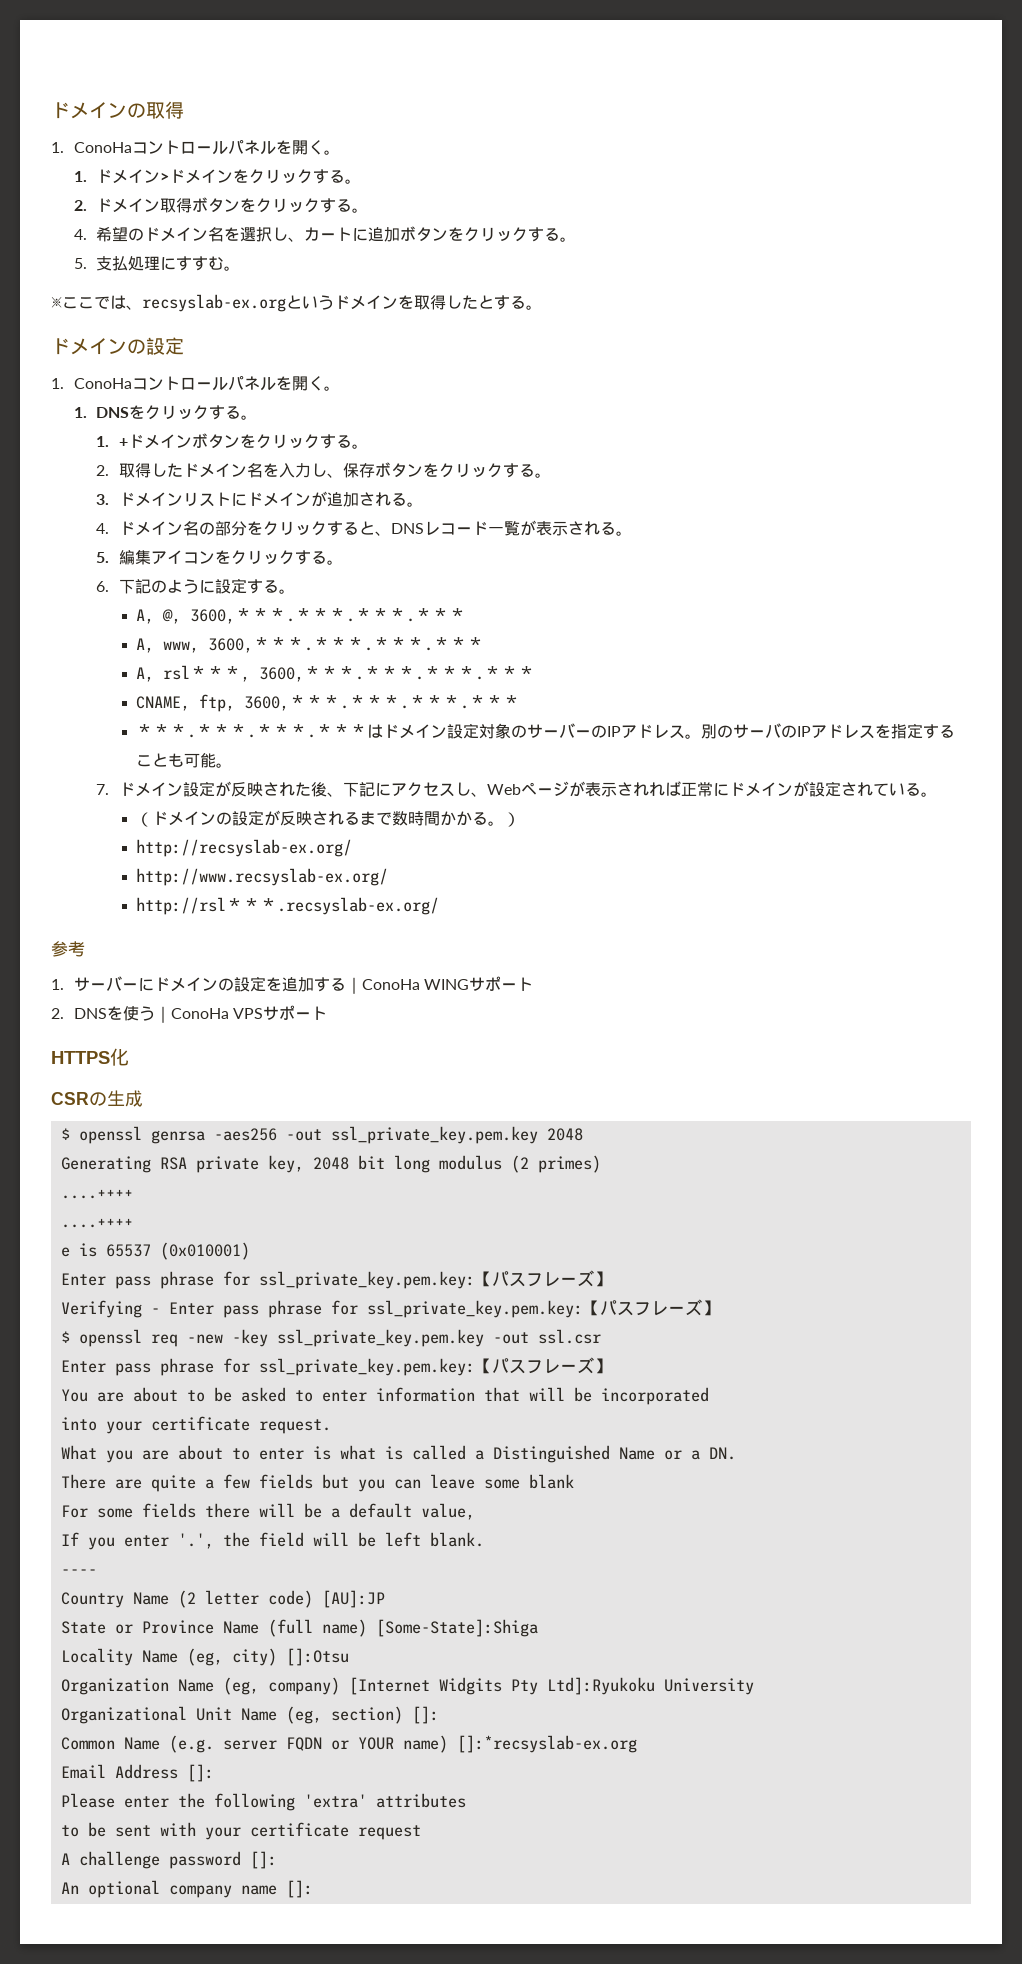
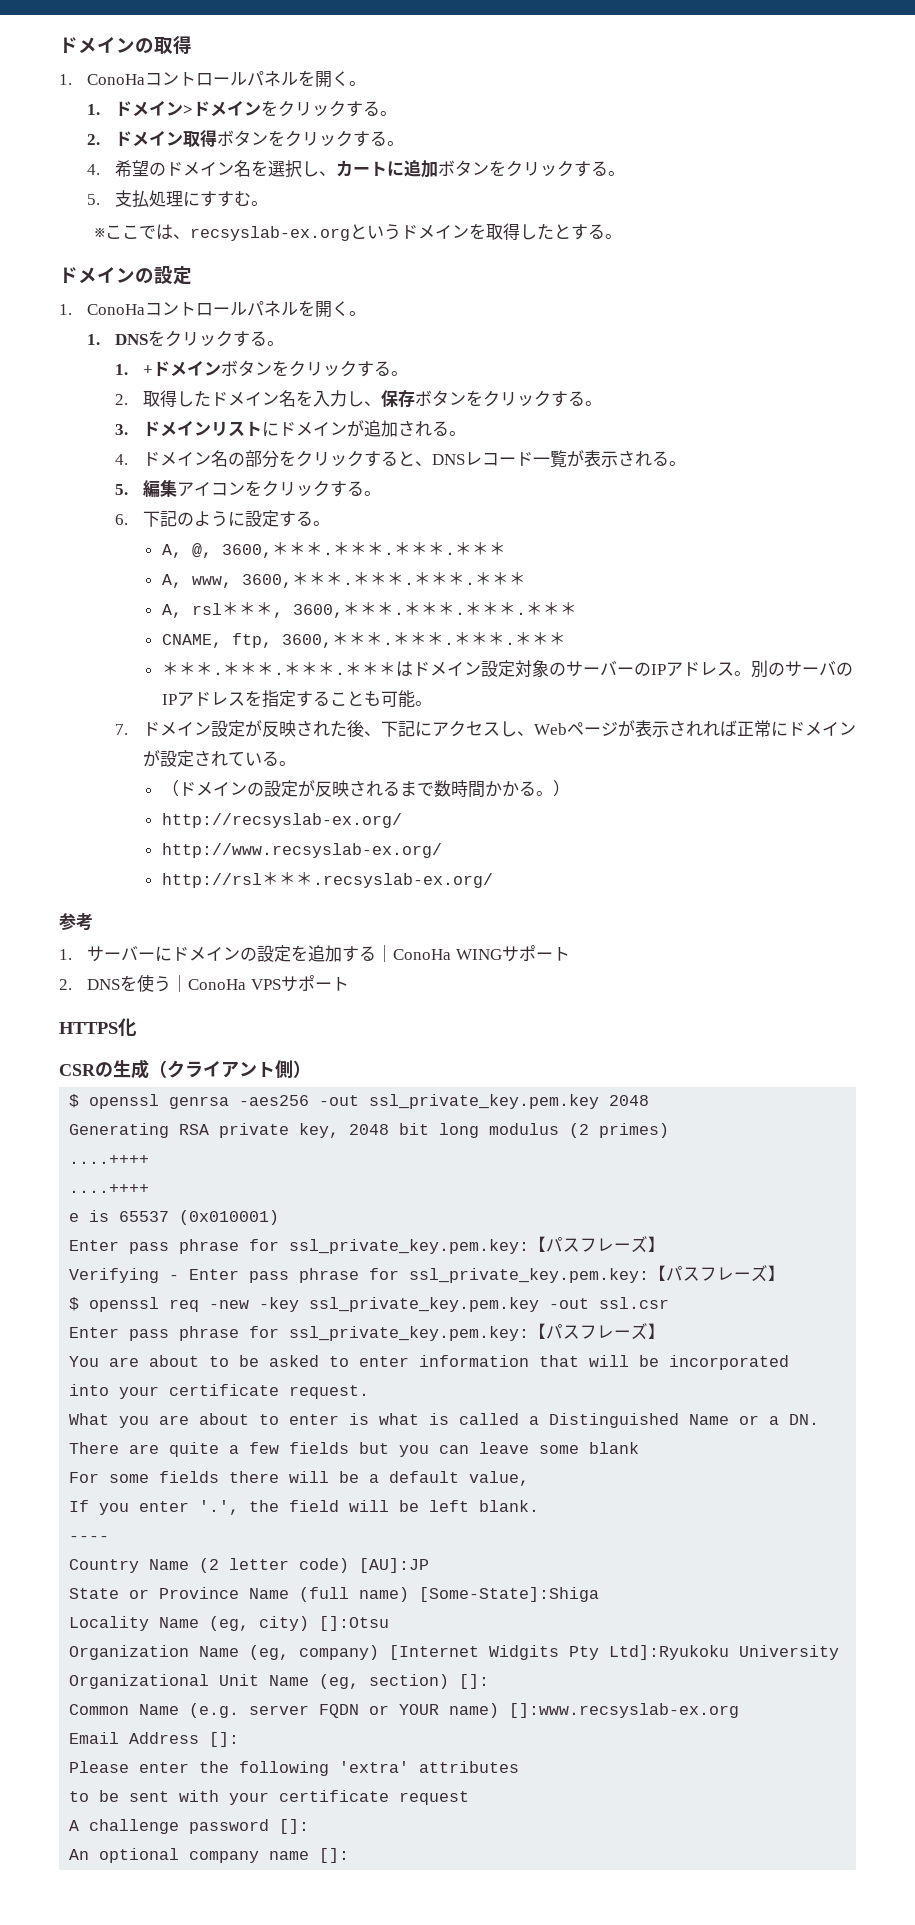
- CSRの生成
+ CSRの生成（クライアント側）
- Common Name (e.g. server FQDN or YOUR name) []:*recsyslab-ex.org
+ Common Name (e.g. server FQDN or YOUR name) []:www.recsyslab-ex.org

